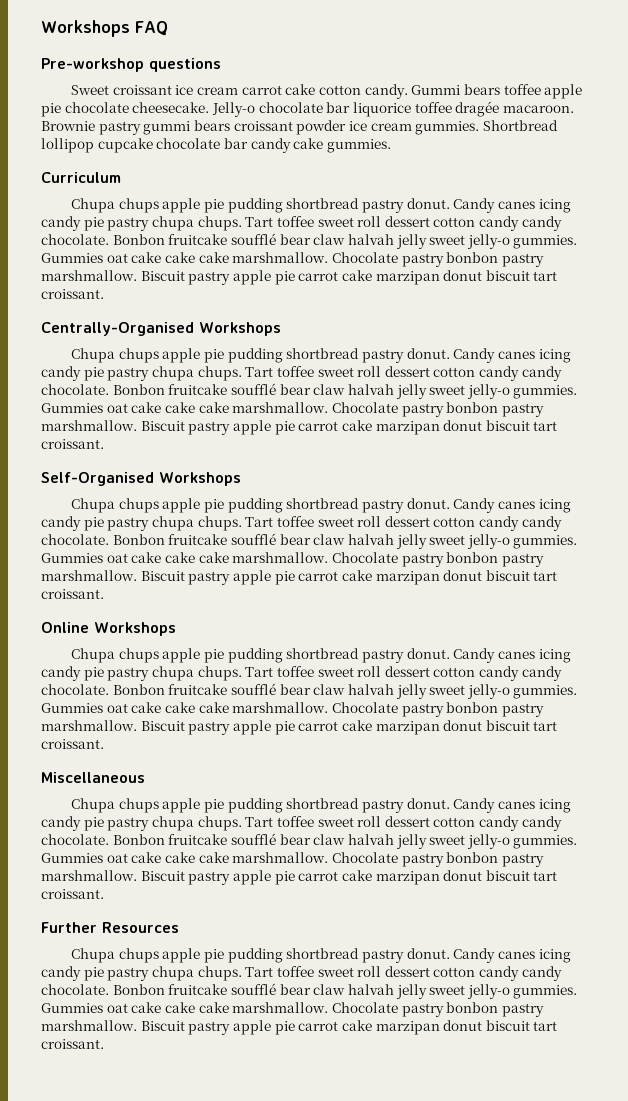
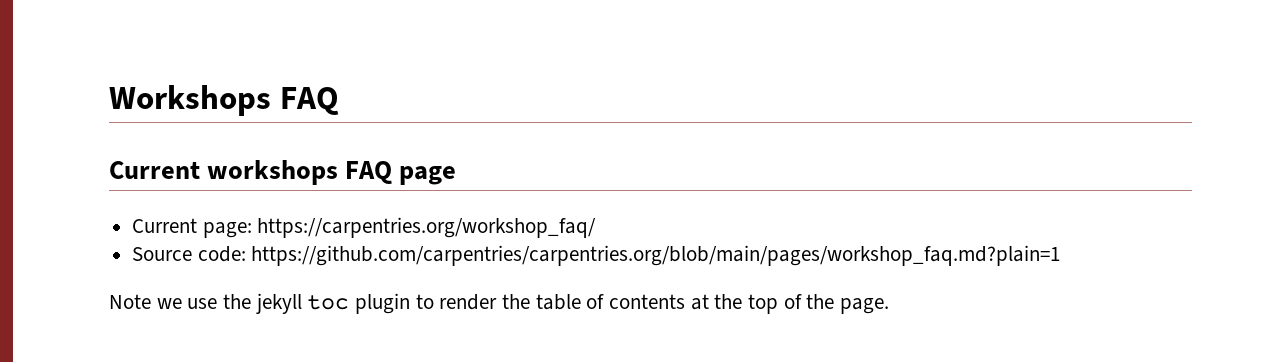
- Pre-workshop questions
- Sweet croissant ice cream carrot cake cotton candy. Gummi bears toffee apple pie chocolate cheesecake. Jelly-o chocolate bar liquorice toffee dragée macaroon. Brownie pastry gummi bears croissant powder ice cream gummies. Shortbread lollipop cupcake chocolate bar candy cake gummies.
- Curriculum
- Chupa chups apple pie pudding shortbread pastry donut. Candy canes icing candy pie pastry chupa chups. Tart toffee sweet roll dessert cotton candy candy chocolate. Bonbon fruitcake soufflé bear claw halvah jelly sweet jelly-o gummies. Gummies oat cake cake cake marshmallow. Chocolate pastry bonbon pastry marshmallow. Biscuit pastry apple pie carrot cake marzipan donut biscuit tart croissant.
- Centrally-Organised Workshops
- Chupa chups apple pie pudding shortbread pastry donut. Candy canes icing candy pie pastry chupa chups. Tart toffee sweet roll dessert cotton candy candy chocolate. Bonbon fruitcake soufflé bear claw halvah jelly sweet jelly-o gummies. Gummies oat cake cake cake marshmallow. Chocolate pastry bonbon pastry marshmallow. Biscuit pastry apple pie carrot cake marzipan donut biscuit tart croissant.
- Self-Organised Workshops
- Chupa chups apple pie pudding shortbread pastry donut. Candy canes icing candy pie pastry chupa chups. Tart toffee sweet roll dessert cotton candy candy chocolate. Bonbon fruitcake soufflé bear claw halvah jelly sweet jelly-o gummies. Gummies oat cake cake cake marshmallow. Chocolate pastry bonbon pastry marshmallow. Biscuit pastry apple pie carrot cake marzipan donut biscuit tart croissant.
- Online Workshops
- Chupa chups apple pie pudding shortbread pastry donut. Candy canes icing candy pie pastry chupa chups. Tart toffee sweet roll dessert cotton candy candy chocolate. Bonbon fruitcake soufflé bear claw halvah jelly sweet jelly-o gummies. Gummies oat cake cake cake marshmallow. Chocolate pastry bonbon pastry marshmallow. Biscuit pastry apple pie carrot cake marzipan donut biscuit tart croissant.
- Miscellaneous
- Chupa chups apple pie pudding shortbread pastry donut. Candy canes icing candy pie pastry chupa chups. Tart toffee sweet roll dessert cotton candy candy chocolate. Bonbon fruitcake soufflé bear claw halvah jelly sweet jelly-o gummies. Gummies oat cake cake cake marshmallow. Chocolate pastry bonbon pastry marshmallow. Biscuit pastry apple pie carrot cake marzipan donut biscuit tart croissant.
- Further Resources
- Chupa chups apple pie pudding shortbread pastry donut. Candy canes icing candy pie pastry chupa chups. Tart toffee sweet roll dessert cotton candy candy chocolate. Bonbon fruitcake soufflé bear claw halvah jelly sweet jelly-o gummies. Gummies oat cake cake cake marshmallow. Chocolate pastry bonbon pastry marshmallow. Biscuit pastry apple pie carrot cake marzipan donut biscuit tart croissant.
+ Current workshops FAQ page
+ Current page: https://carpentries.org/workshop_faq/
+ Source code: https://github.com/carpentries/carpentries.org/blob/main/pages/workshop_faq.md?plain=1
+ Note we use the jekyll toc plugin to render the table of contents at the top of the page.

